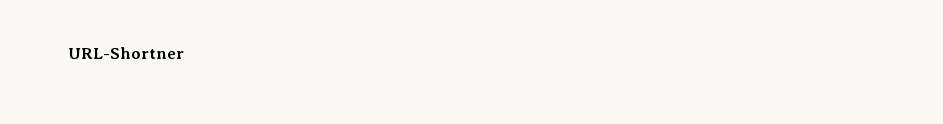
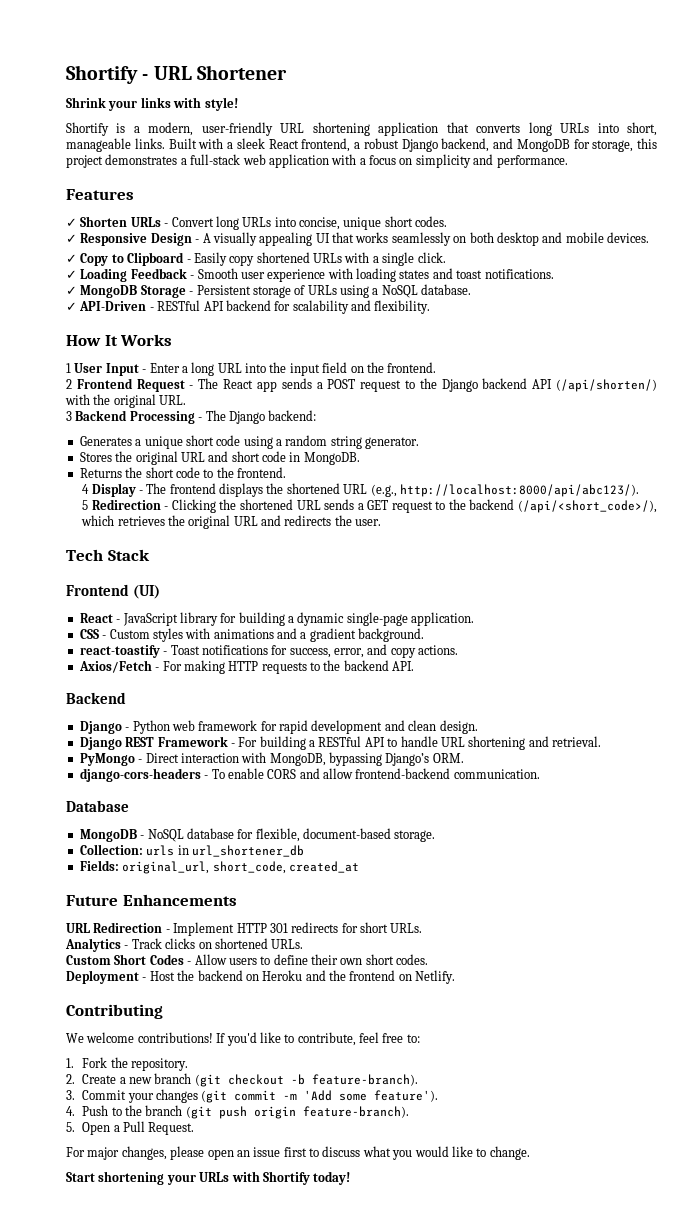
- URL-Shortner
+ Shortify - URL Shortener
+ Shrink your links with style!
+ Shortify is a modern, user-friendly URL shortening application that converts long URLs into short, manageable links. Built with a sleek React frontend, a robust Django backend, and MongoDB for storage, this project demonstrates a full-stack web application with a focus on simplicity and performance.
+ Features
+ ✓ Shorten URLs - Convert long URLs into concise, unique short codes.
+ ✓ Responsive Design - A visually appealing UI that works seamlessly on both desktop and mobile devices.
+ ✓ Copy to Clipboard - Easily copy shortened URLs with a single click.
+ ✓ Loading Feedback - Smooth user experience with loading states and toast notifications.
+ ✓ MongoDB Storage - Persistent storage of URLs using a NoSQL database.
+ ✓ API-Driven - RESTful API backend for scalability and flexibility.
+ How It Works
+ 1 User Input - Enter a long URL into the input field on the frontend.
+ 2 Frontend Request - The React app sends a POST request to the Django backend API (/api/shorten/) with the original URL.
+ 3 Backend Processing - The Django backend:
+ Generates a unique short code using a random string generator.
+ Stores the original URL and short code in MongoDB.
+ Returns the short code to the frontend.
+ 4 Display - The frontend displays the shortened URL (e.g., http://localhost:8000/api/abc123/).
+ 5 Redirection - Clicking the shortened URL sends a GET request to the backend (/api/<short_code>/), which retrieves the original URL and redirects the user.
+ Tech Stack
+ Frontend (UI)
+ React - JavaScript library for building a dynamic single-page application.
+ CSS - Custom styles with animations and a gradient background.
+ react-toastify - Toast notifications for success, error, and copy actions.
+ Axios/Fetch - For making HTTP requests to the backend API.
+ Backend
+ Django - Python web framework for rapid development and clean design.
+ Django REST Framework - For building a RESTful API to handle URL shortening and retrieval.
+ PyMongo - Direct interaction with MongoDB, bypassing Django’s ORM.
+ django-cors-headers - To enable CORS and allow frontend-backend communication.
+ Database
+ MongoDB - NoSQL database for flexible, document-based storage.
+ Collection: urls in url_shortener_db
+ Fields: original_url, short_code, created_at
+ Future Enhancements
+ URL Redirection - Implement HTTP 301 redirects for short URLs.
+ Analytics - Track clicks on shortened URLs.
+ Custom Short Codes - Allow users to define their own short codes.
+ Deployment - Host the backend on Heroku and the frontend on Netlify.
+ Contributing
+ We welcome contributions! If you'd like to contribute, feel free to:
+ 1. Fork the repository.
+ 2. Create a new branch (git checkout -b feature-branch).
+ 3. Commit your changes (git commit -m 'Add some feature').
+ 4. Push to the branch (git push origin feature-branch).
+ 5. Open a Pull Request.
+ For major changes, please open an issue first to discuss what you would like to change.
+ Start shortening your URLs with Shortify today!

